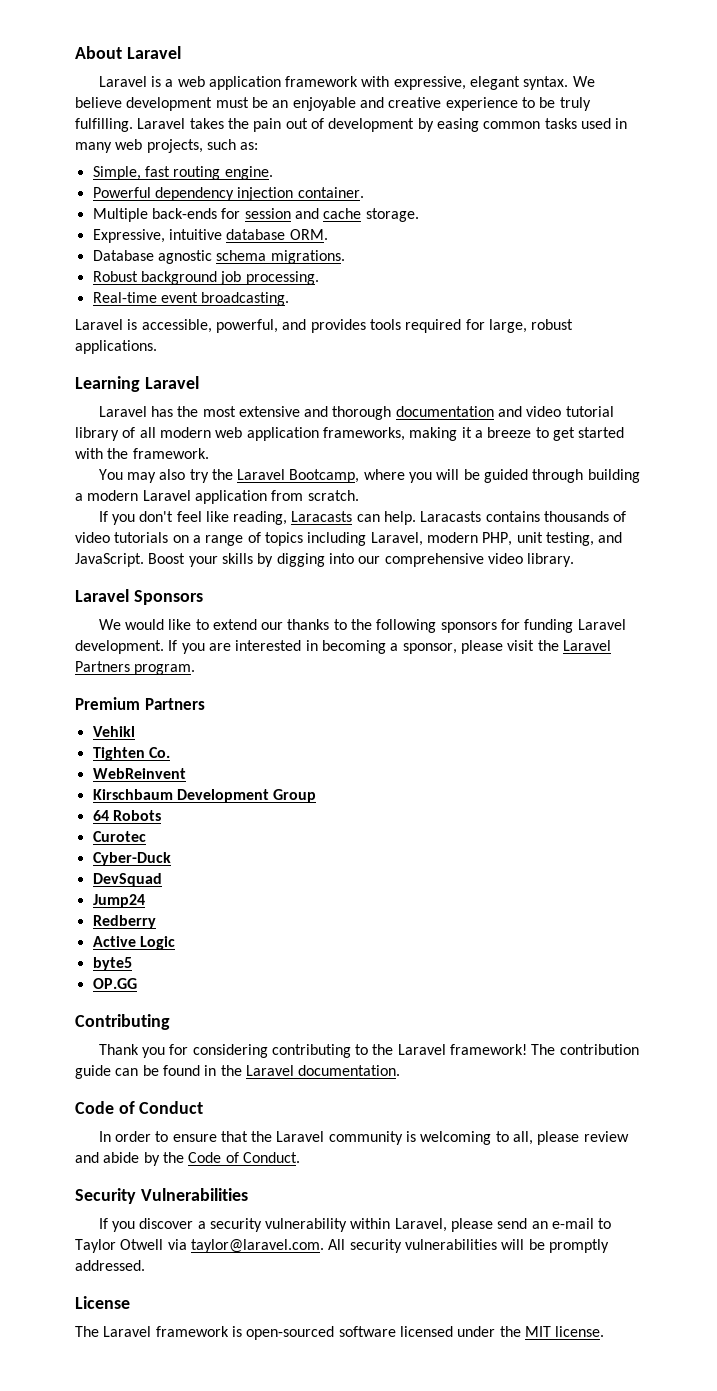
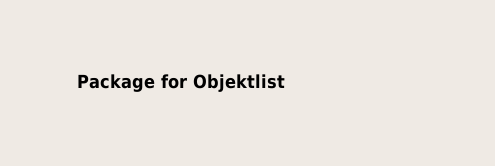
- About Laravel
- Laravel is a web application framework with expressive, elegant syntax. We believe development must be an enjoyable and creative experience to be truly fulfilling. Laravel takes the pain out of development by easing common tasks used in many web projects, such as:
- Simple, fast routing engine.
- Powerful dependency injection container.
- Multiple back-ends for session and cache storage.
- Expressive, intuitive database ORM.
- Database agnostic schema migrations.
- Robust background job processing.
- Real-time event broadcasting.
- Laravel is accessible, powerful, and provides tools required for large, robust applications.
- Learning Laravel
- Laravel has the most extensive and thorough documentation and video tutorial library of all modern web application frameworks, making it a breeze to get started with the framework.
- You may also try the Laravel Bootcamp, where you will be guided through building a modern Laravel application from scratch.
- If you don't feel like reading, Laracasts can help. Laracasts contains thousands of video tutorials on a range of topics including Laravel, modern PHP, unit testing, and JavaScript. Boost your skills by digging into our comprehensive video library.
- Laravel Sponsors
- We would like to extend our thanks to the following sponsors for funding Laravel development. If you are interested in becoming a sponsor, please visit the Laravel Partners program.
- Premium Partners
- Vehikl
- Tighten Co.
- WebReinvent
- Kirschbaum Development Group
- 64 Robots
- Curotec
- Cyber-Duck
- DevSquad
- Jump24
- Redberry
- Active Logic
- byte5
- OP.GG
- Contributing
- Thank you for considering contributing to the Laravel framework! The contribution guide can be found in the Laravel documentation.
- Code of Conduct
- In order to ensure that the Laravel community is welcoming to all, please review and abide by the Code of Conduct.
- Security Vulnerabilities
- If you discover a security vulnerability within Laravel, please send an e-mail to Taylor Otwell via taylor@laravel.com. All security vulnerabilities will be promptly addressed.
- License
- The Laravel framework is open-sourced software licensed under the MIT license.
+ Package for Objektlist

